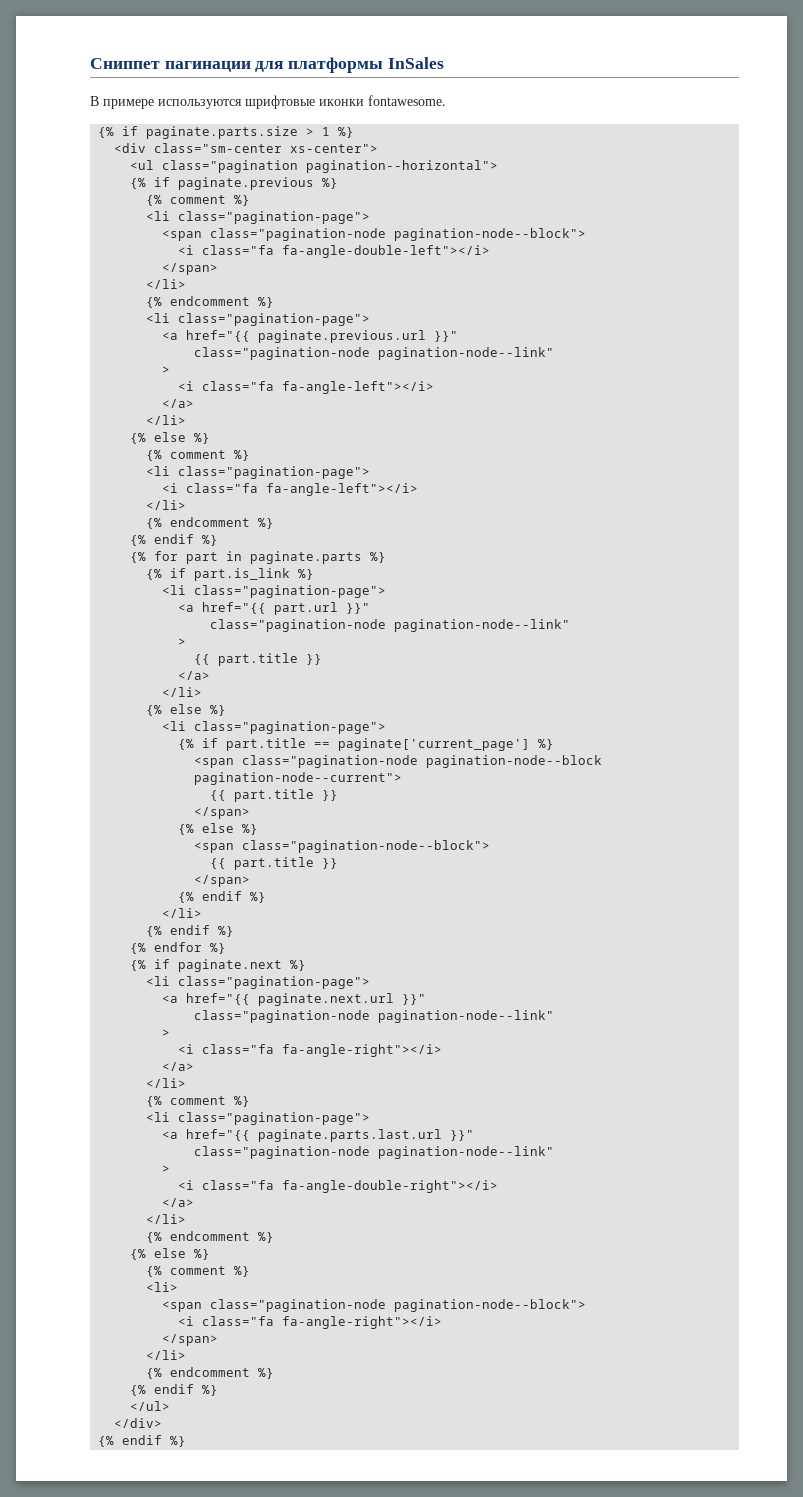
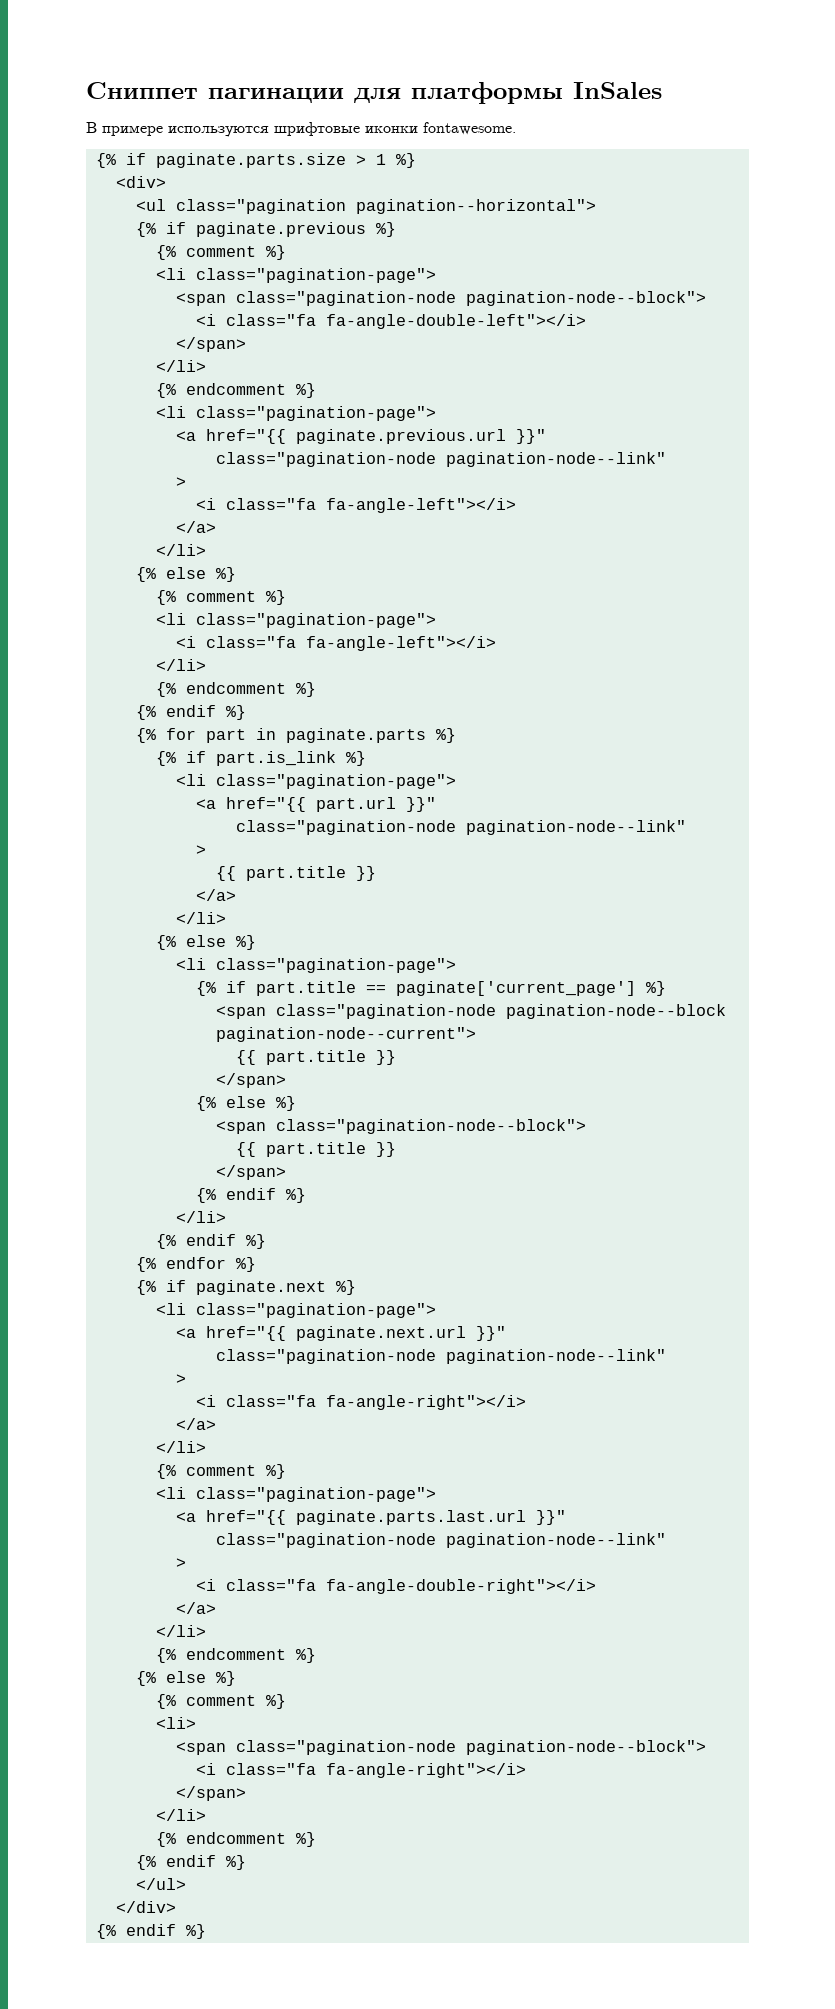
- <div class="sm-center xs-center">
+ <div>

